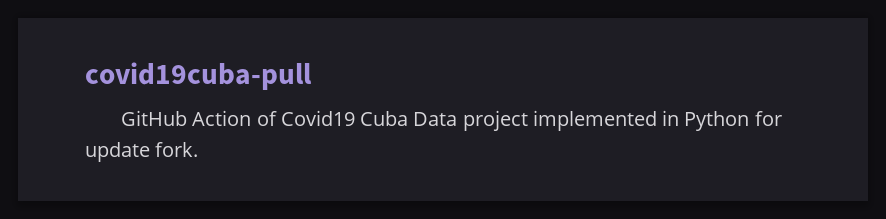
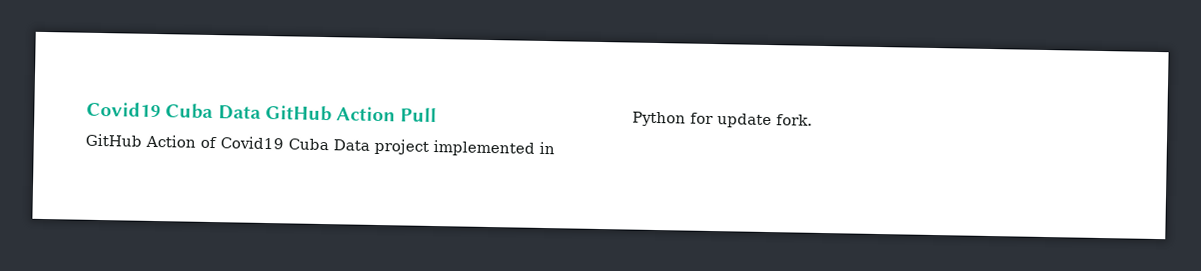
- covid19cuba-pull
+ Covid19 Cuba Data GitHub Action Pull

